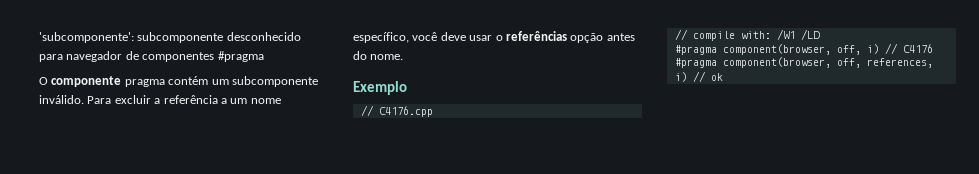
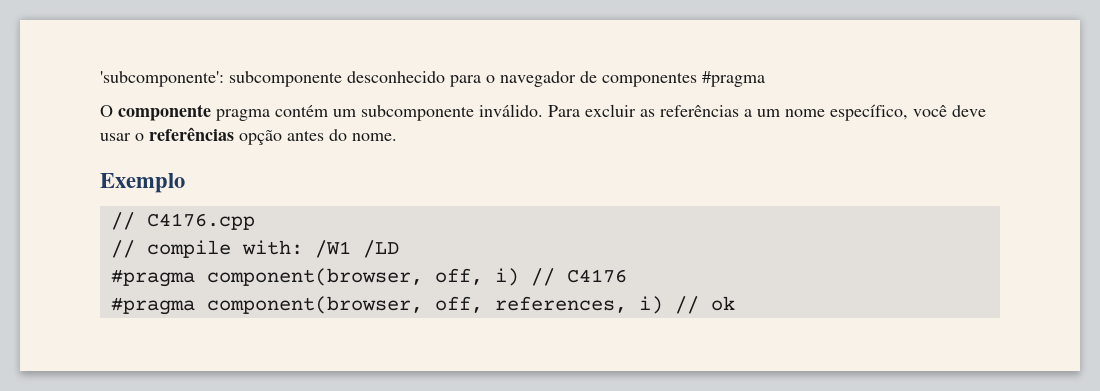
- 'subcomponente': subcomponente desconhecido para navegador de componentes #pragma
+ 'subcomponente': subcomponente desconhecido para o navegador de componentes #pragma
- Para excluir a referência a um nome específico, você deve usar o referências opção antes do nome.
+ Para excluir as referências a um nome específico, você deve usar o referências opção antes do nome.

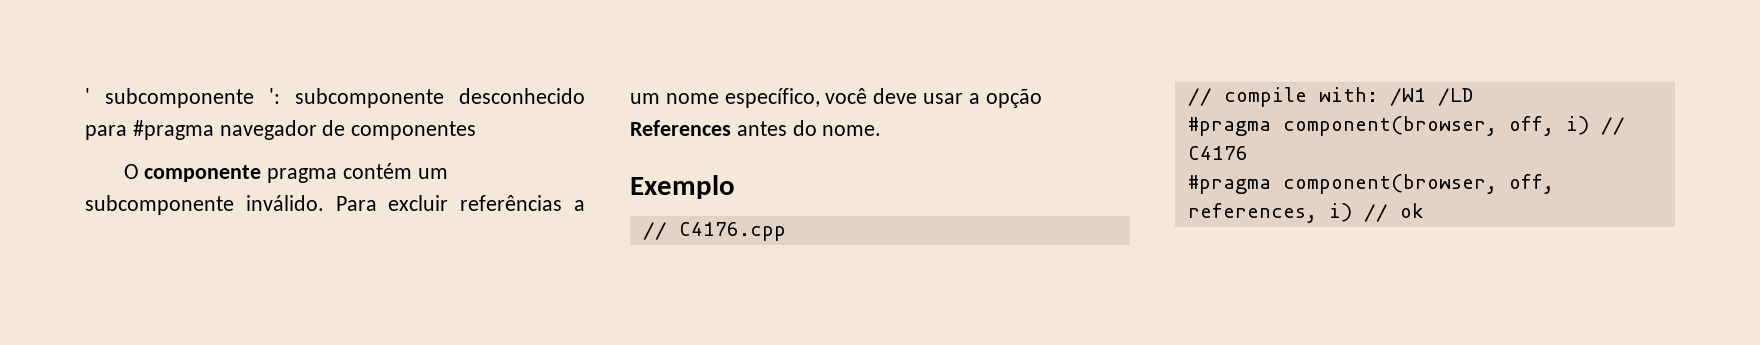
- 'subcomponente': subcomponente desconhecido para o navegador de componentes #pragma
+ ' subcomponente ': subcomponente desconhecido para #pragma navegador de componentes
- Para excluir as referências a um nome específico, você deve usar o referências opção antes do nome.
+ Para excluir referências a um nome específico, você deve usar a opção References antes do nome.

